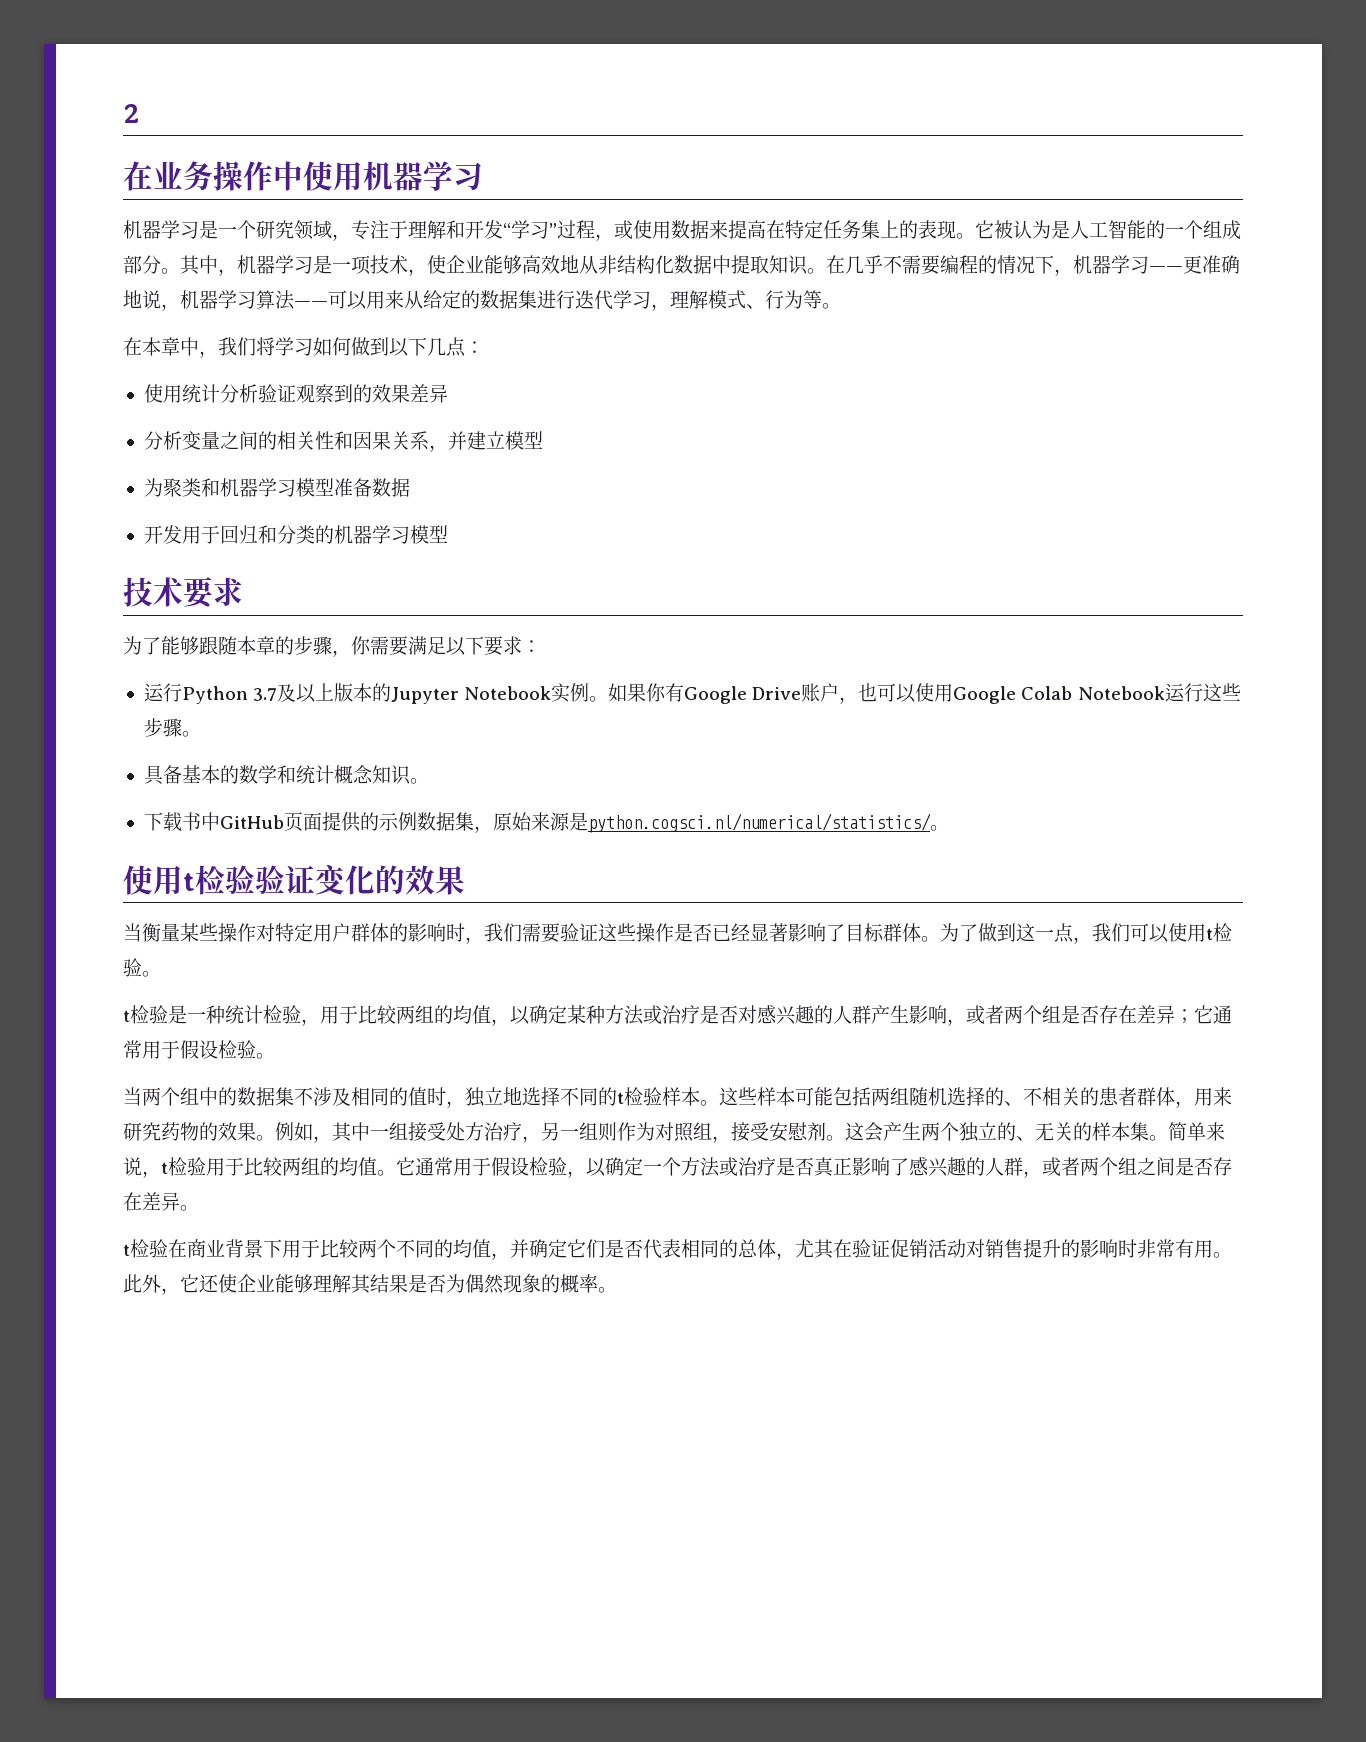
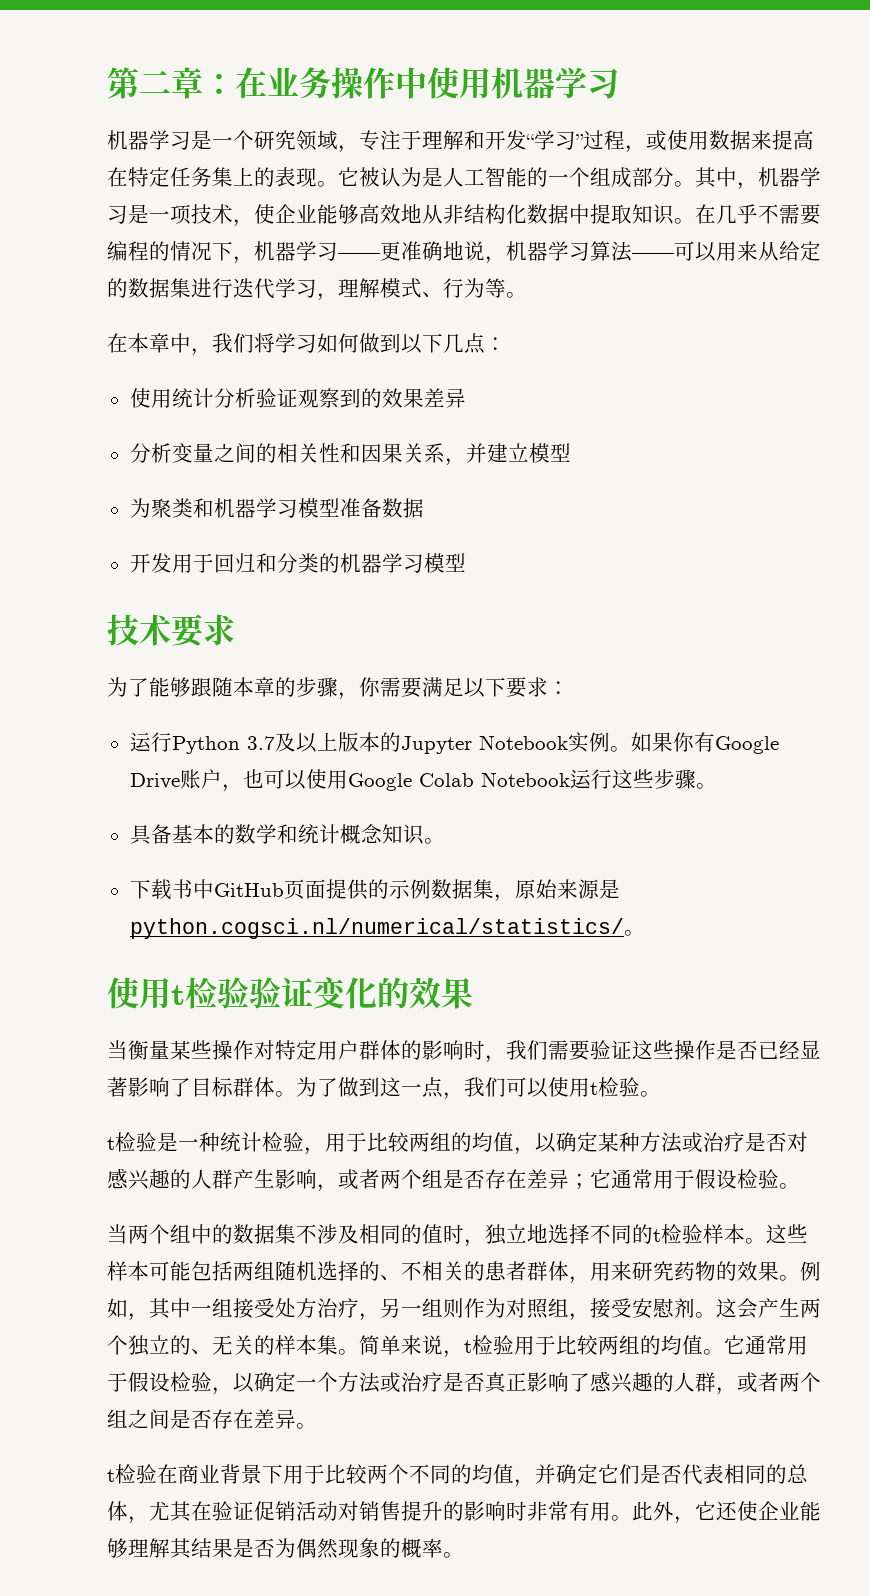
- 2
- 在业务操作中使用机器学习
+ 第二章：在业务操作中使用机器学习

